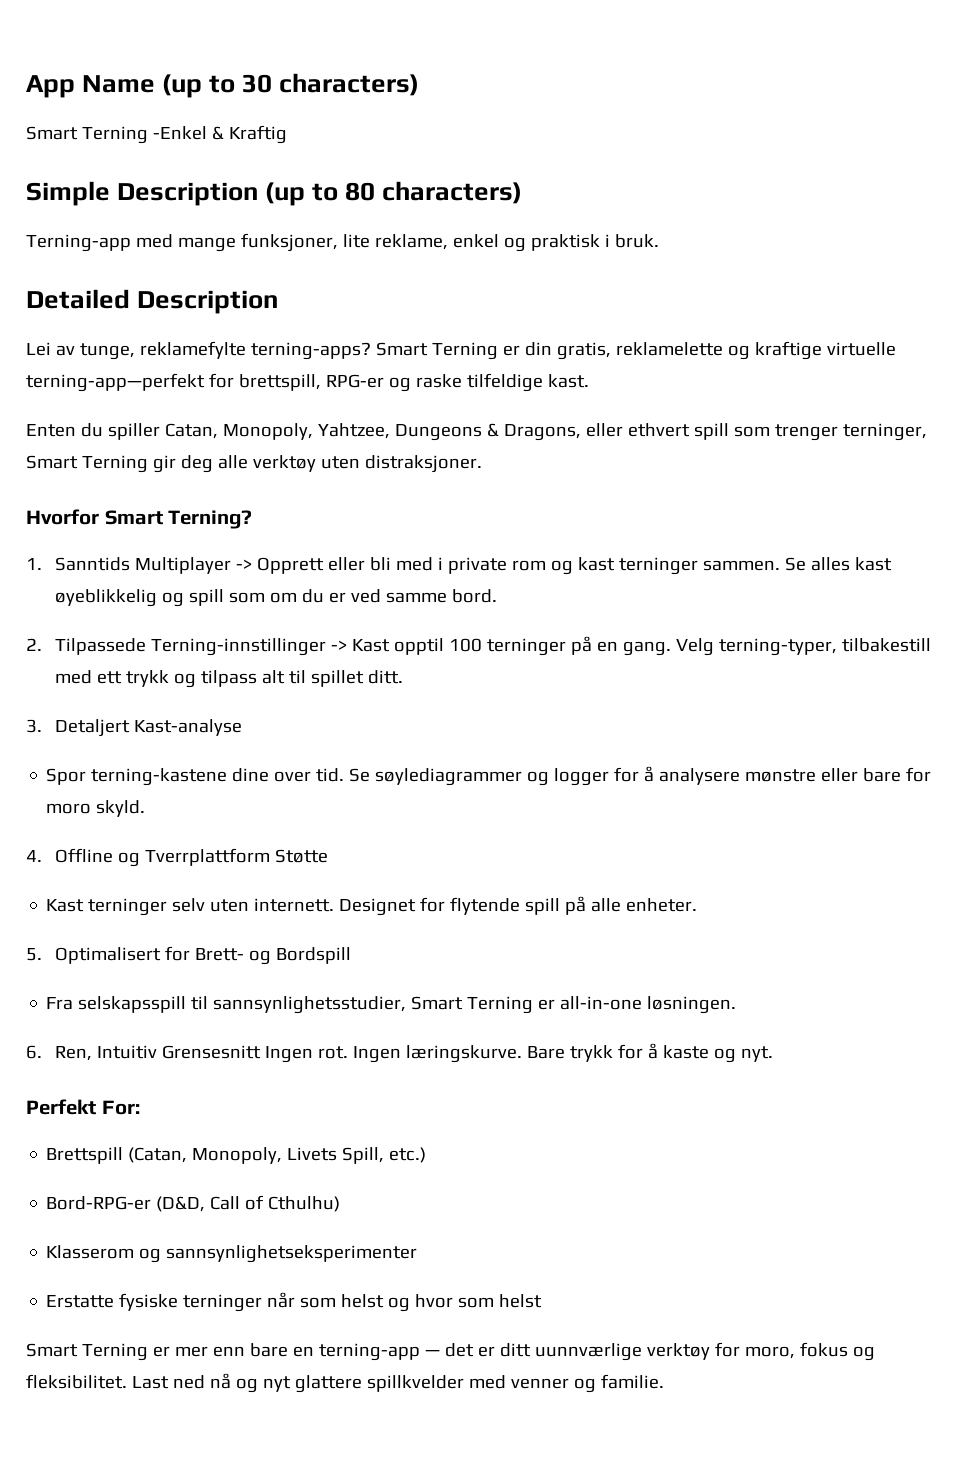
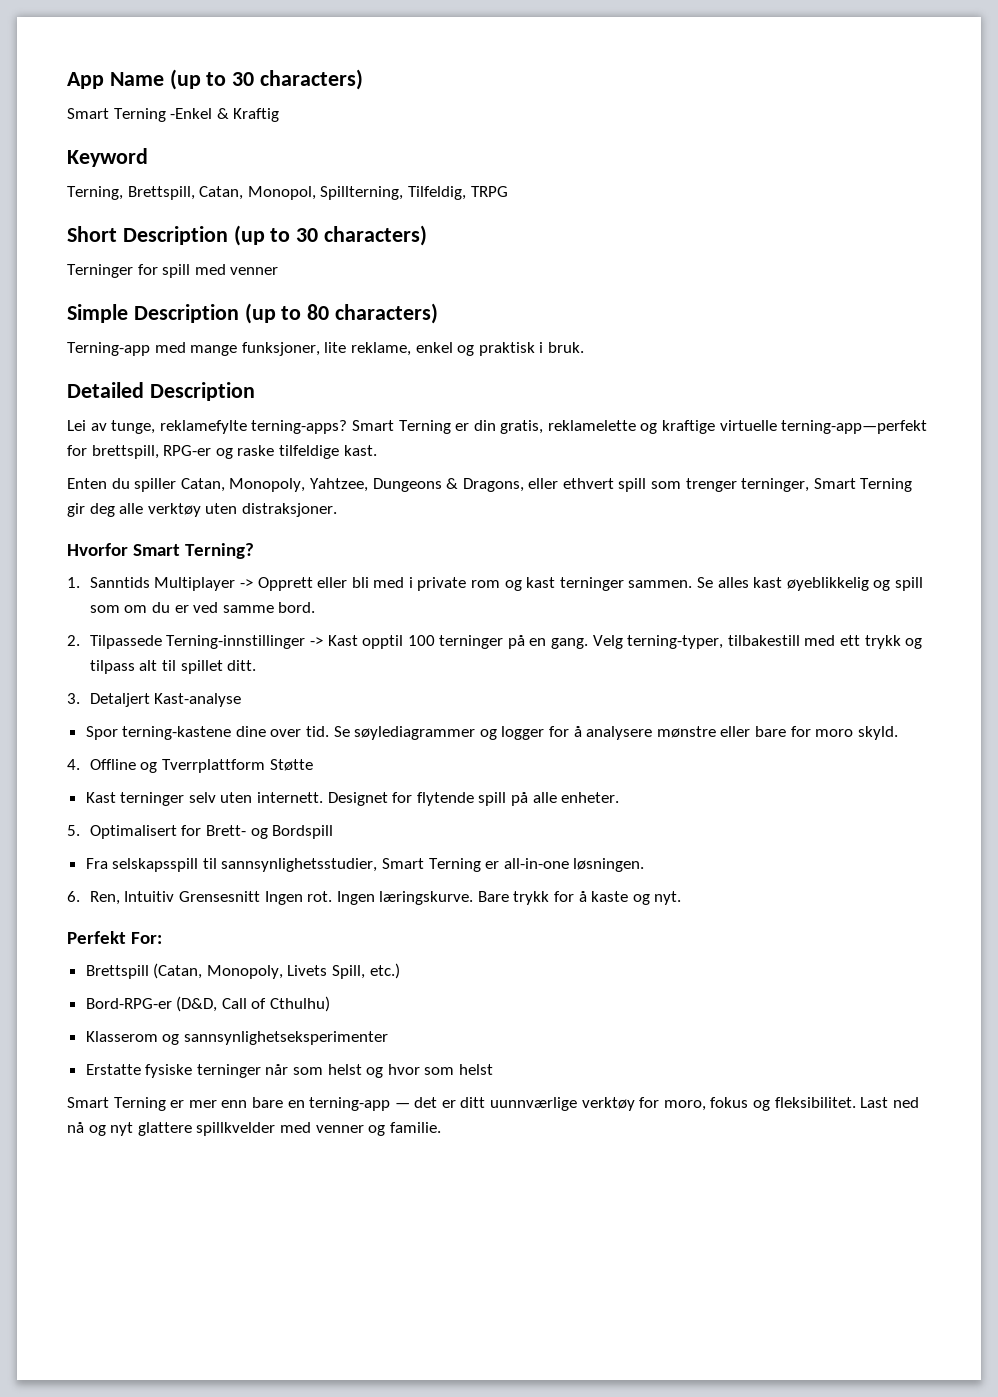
+ Keyword
+ Terning, Brettspill, Catan, Monopol, Spillterning, Tilfeldig, TRPG
+ Short Description (up to 30 characters)
+ Terninger for spill med venner

